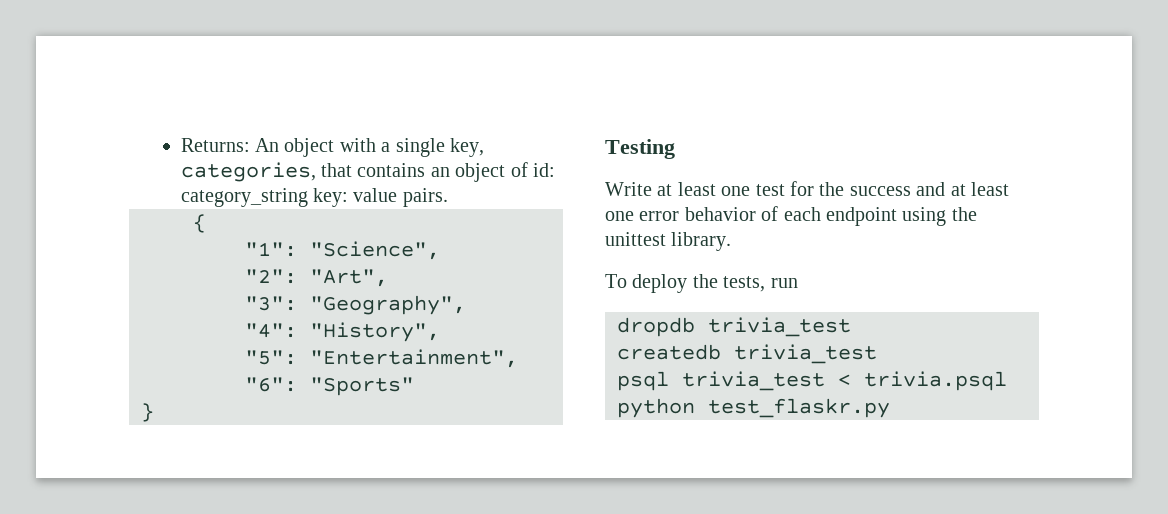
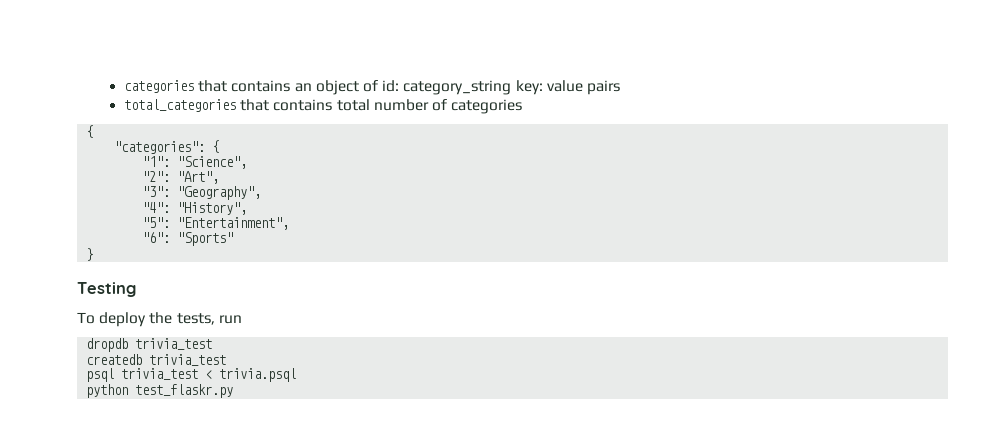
- Returns: An object with a single key, categories, that contains an object of id: category_string key: value pairs.
+ categories that contains an object of id: category_string key: value pairs
+ total_categories that contains total number of categories
  {
+ "categories": {
- Write at least one test for the success and at least one error behavior of each endpoint using the unittest library.

